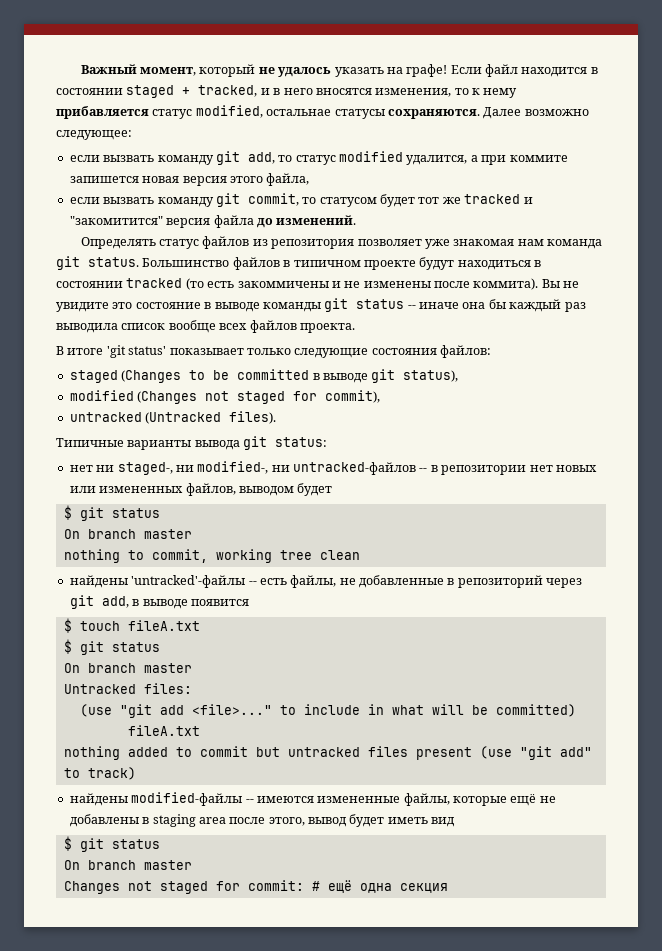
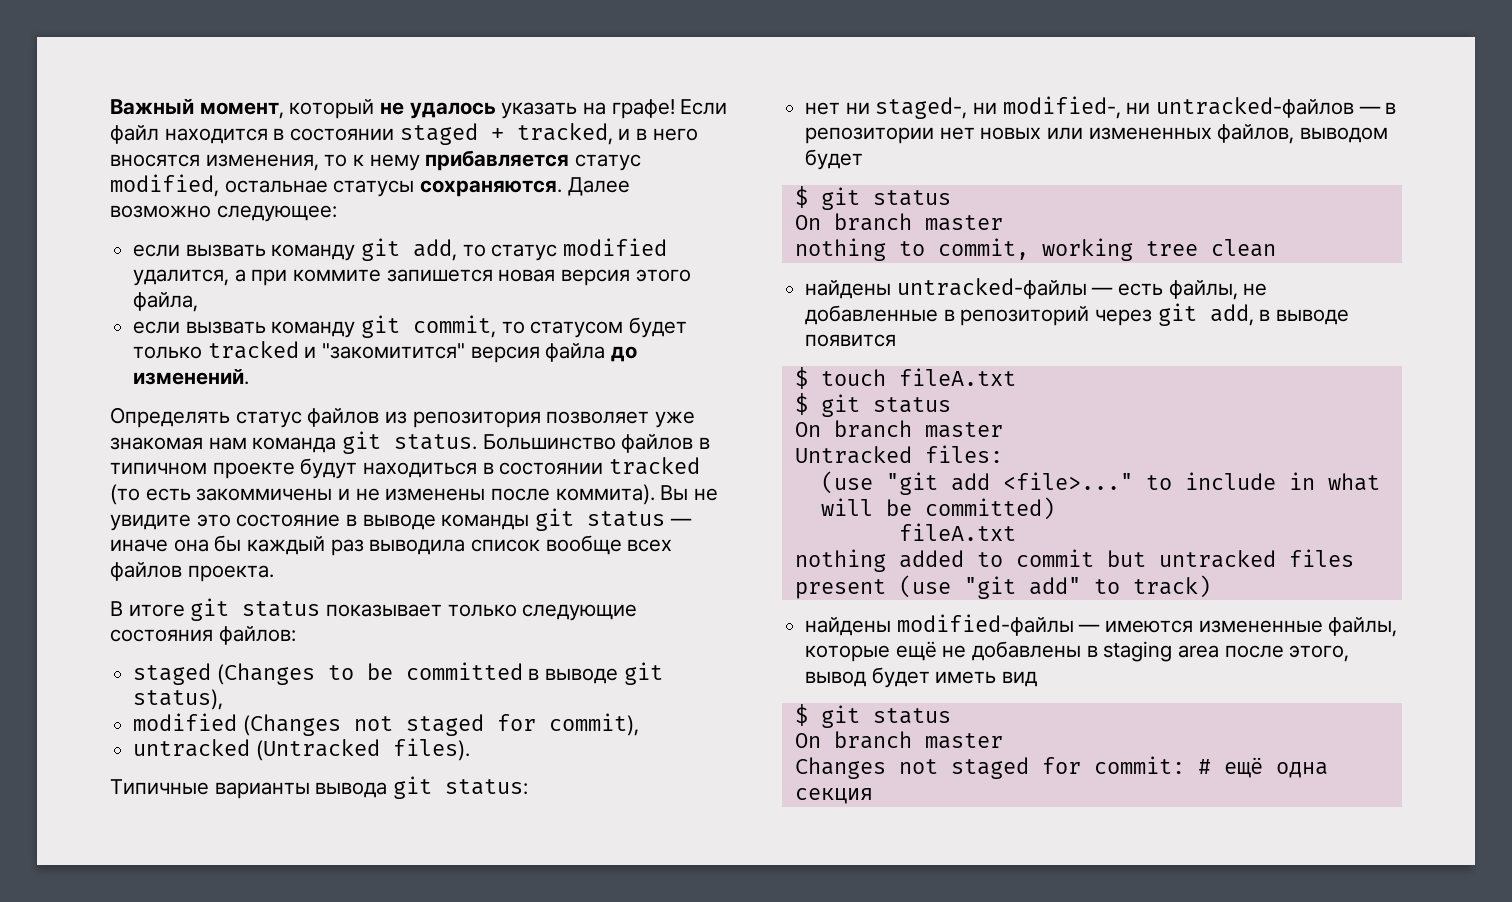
- если вызвать команду git commit, то статусом будет тот же tracked и "закомитится" версия файла до изменений.
+ если вызвать команду git commit, то статусом будет только tracked и "закомитится" версия файла до изменений.
- Вы не увидите это состояние в выводе команды git status -- иначе она бы каждый раз выводила список вообще всех файлов проекта.
+ Вы не увидите это состояние в выводе команды git status — иначе она бы каждый раз выводила список вообще всех файлов проекта.
- В итоге 'git status' показывает только следующие состояния файлов:
+ В итоге git status показывает только следующие состояния файлов:
- нет ни staged-, ни modified-, ни untracked-файлов -- в репозитории нет новых или измененных файлов, выводом будет
+ нет ни staged-, ни modified-, ни untracked-файлов — в репозитории нет новых или измененных файлов, выводом будет
- найдены 'untracked'-файлы -- есть файлы, не добавленные в репозиторий через git add, в выводе появится
+ найдены untracked-файлы — есть файлы, не добавленные в репозиторий через git add, в выводе появится
- найдены modified-файлы -- имеются измененные файлы, которые ещё не добавлены в staging area после этого, вывод будет иметь вид
+ найдены modified-файлы — имеются измененные файлы, которые ещё не добавлены в staging area после этого, вывод будет иметь вид

